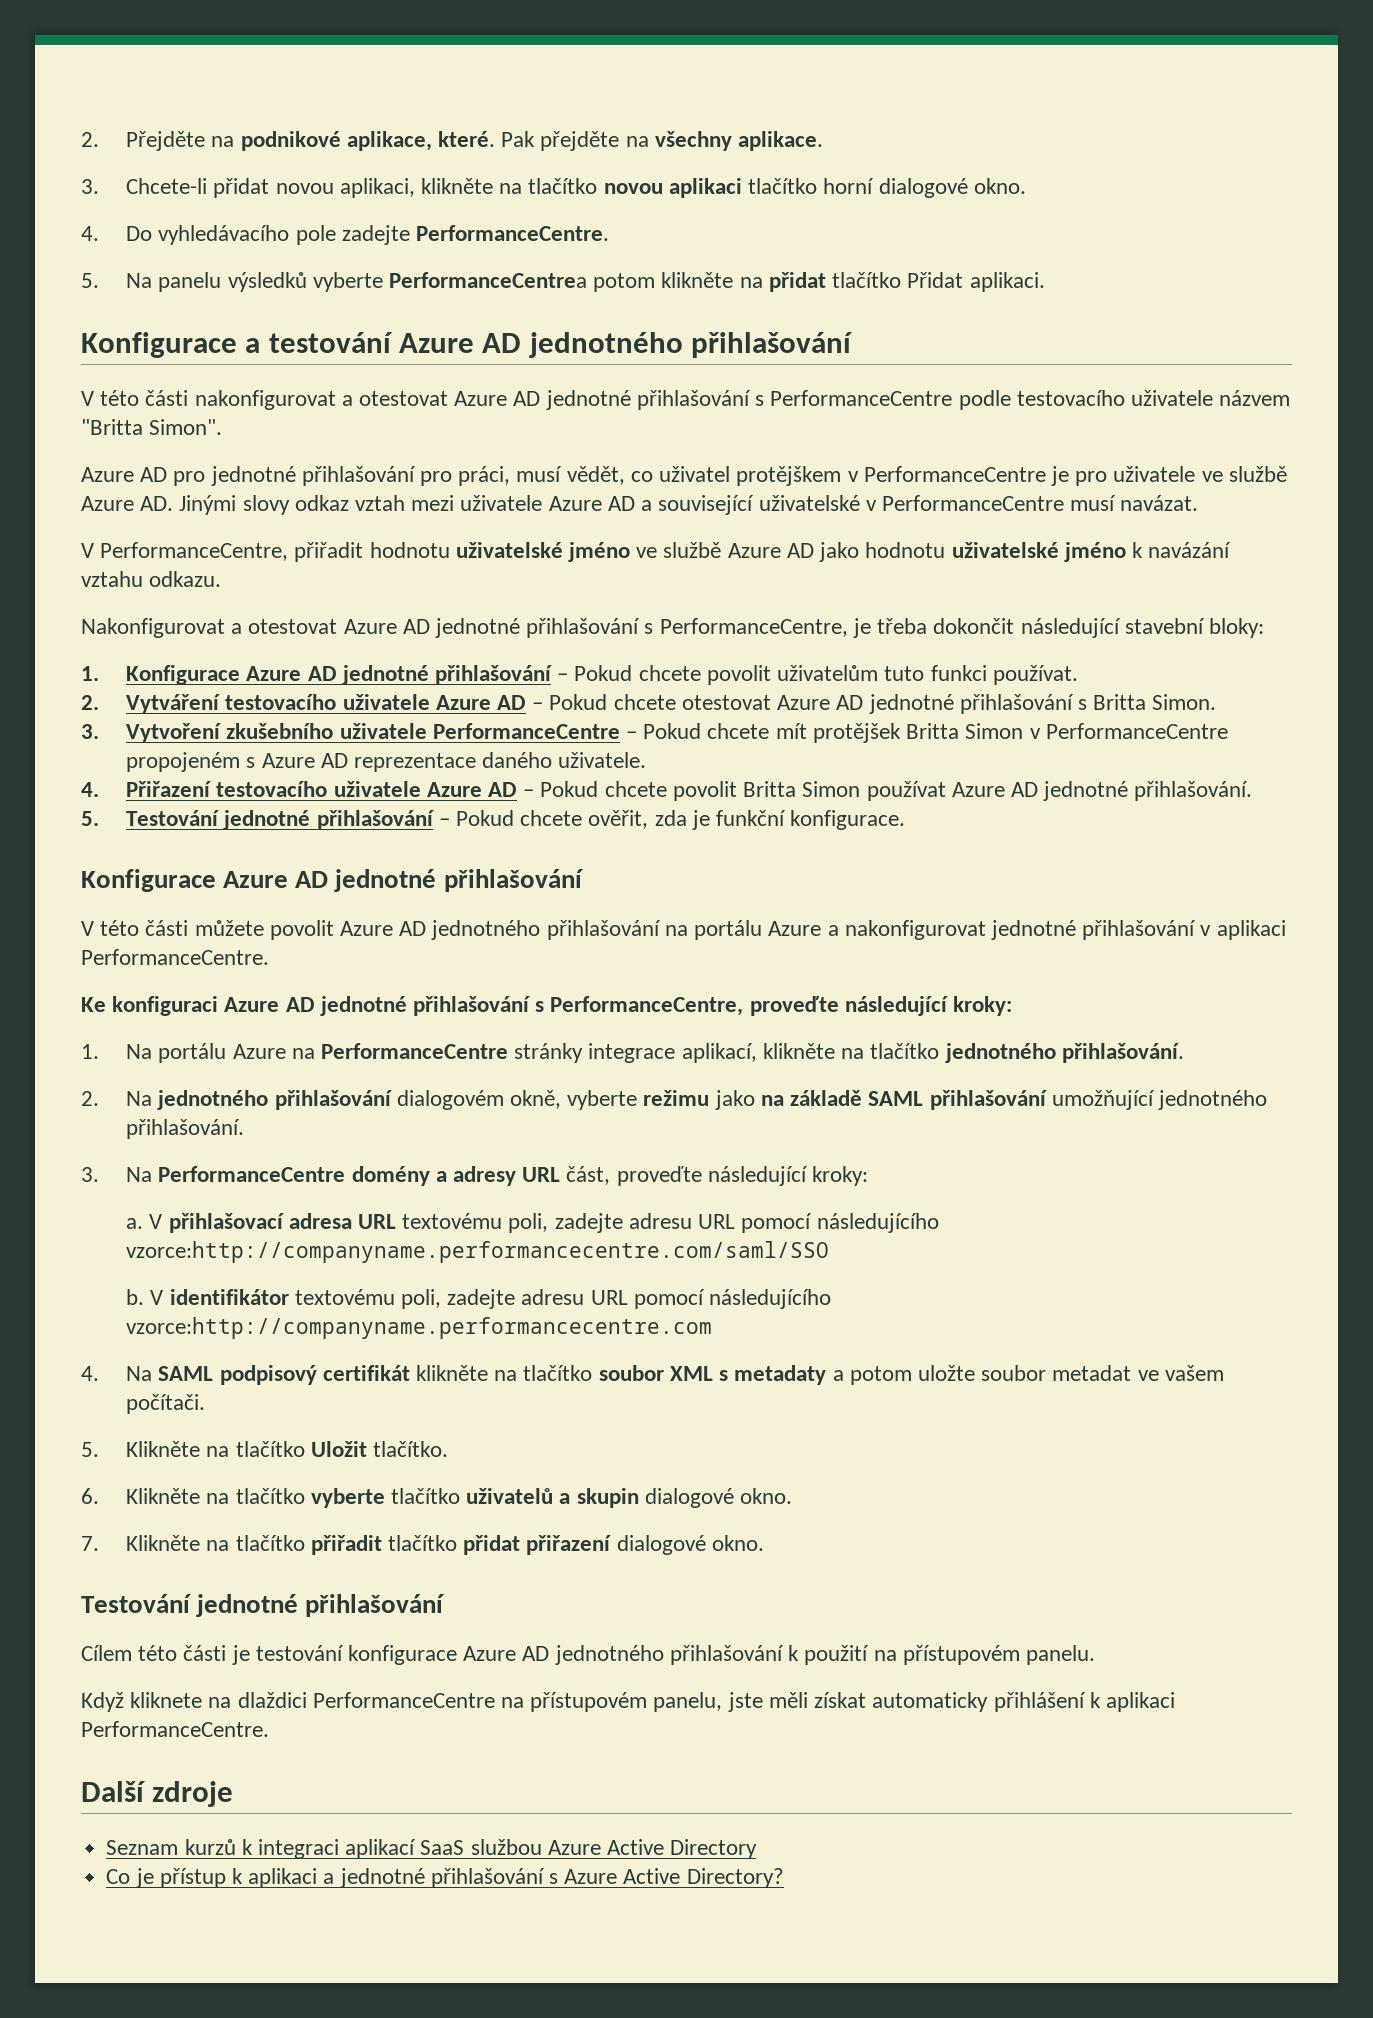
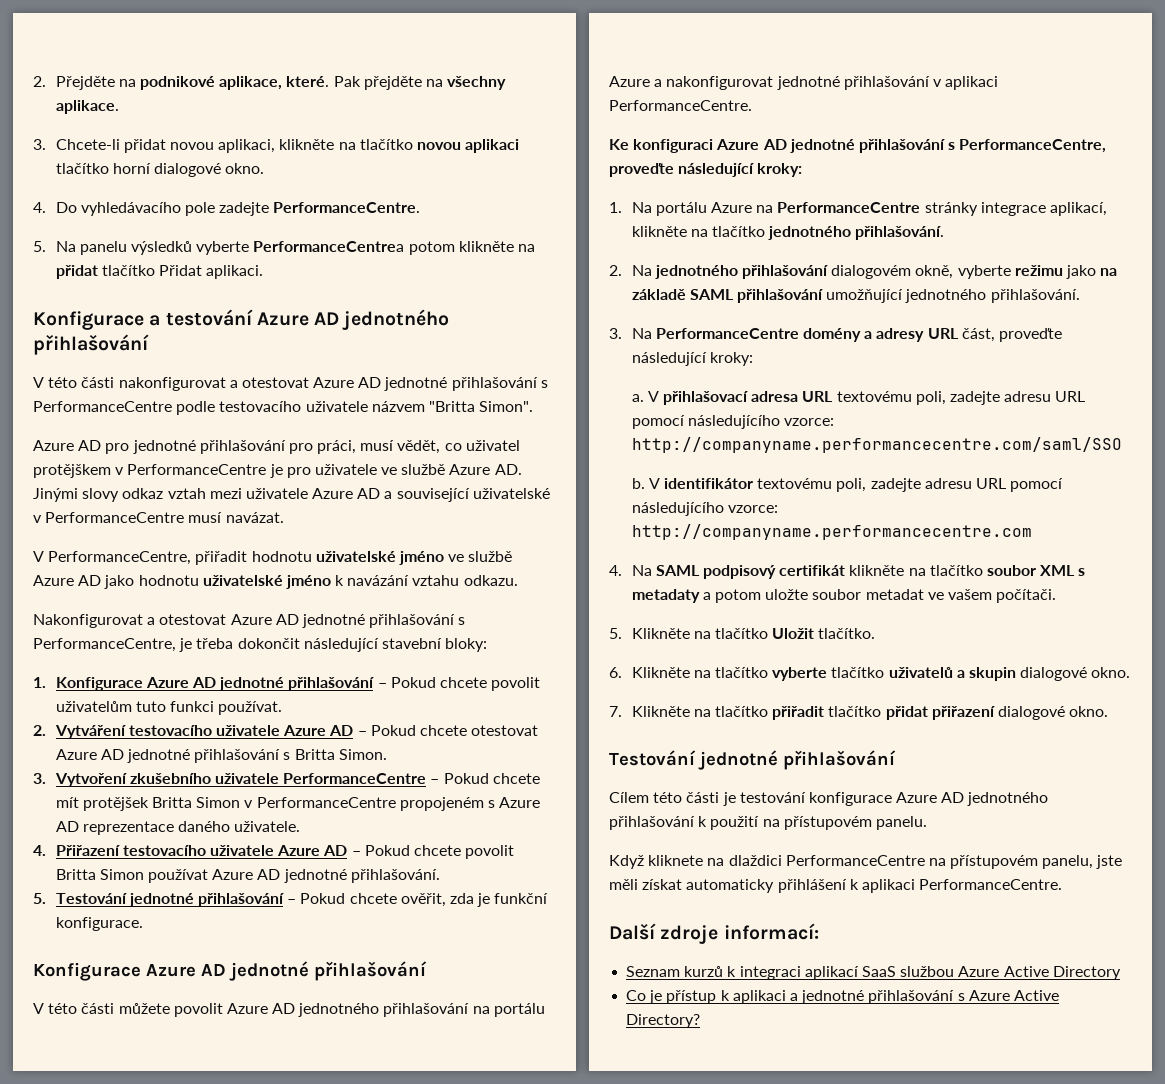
- V přihlašovací adresa URL textovému poli, zadejte adresu URL pomocí následujícího vzorce:http://companyname.performancecentre.com/saml/SSO
+ V přihlašovací adresa URL textovému poli, zadejte adresu URL pomocí následujícího vzorce: http://companyname.performancecentre.com/saml/SSO
- V identifikátor textovému poli, zadejte adresu URL pomocí následujícího vzorce:http://companyname.performancecentre.com
+ V identifikátor textovému poli, zadejte adresu URL pomocí následujícího vzorce: http://companyname.performancecentre.com
- Další zdroje
+ Další zdroje informací:

